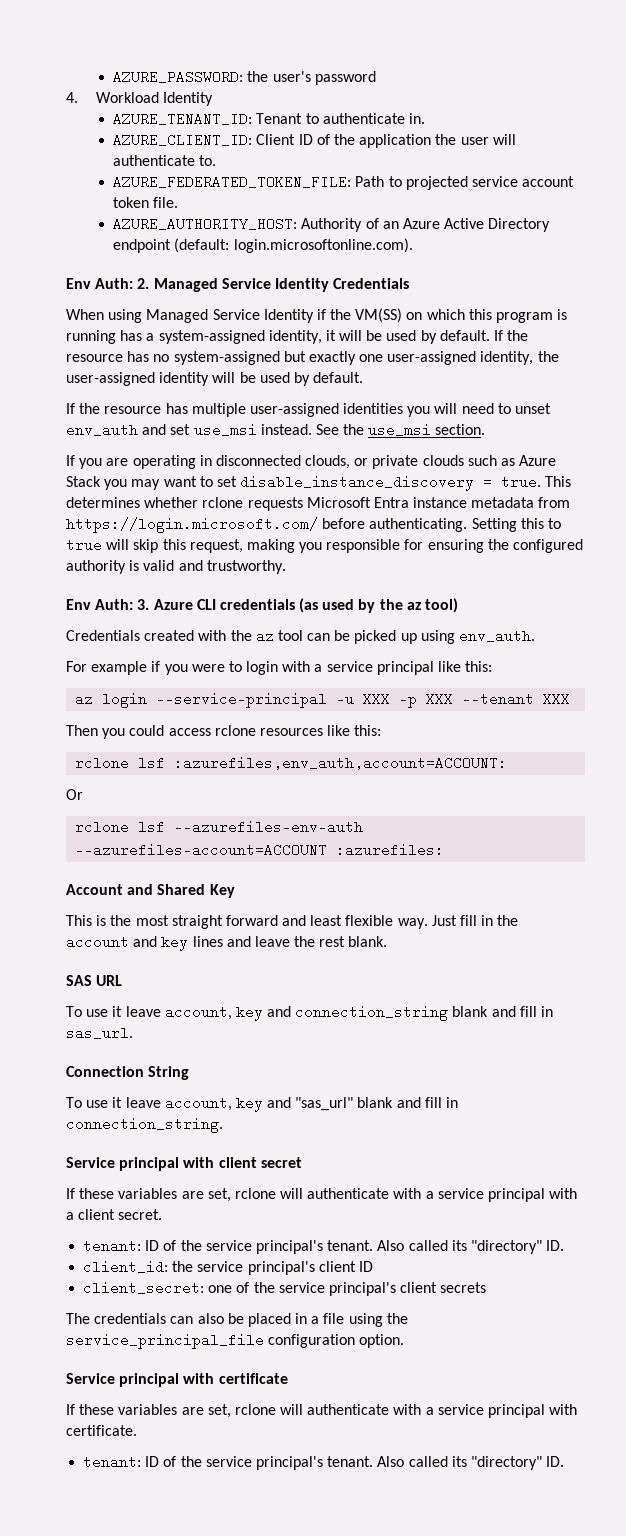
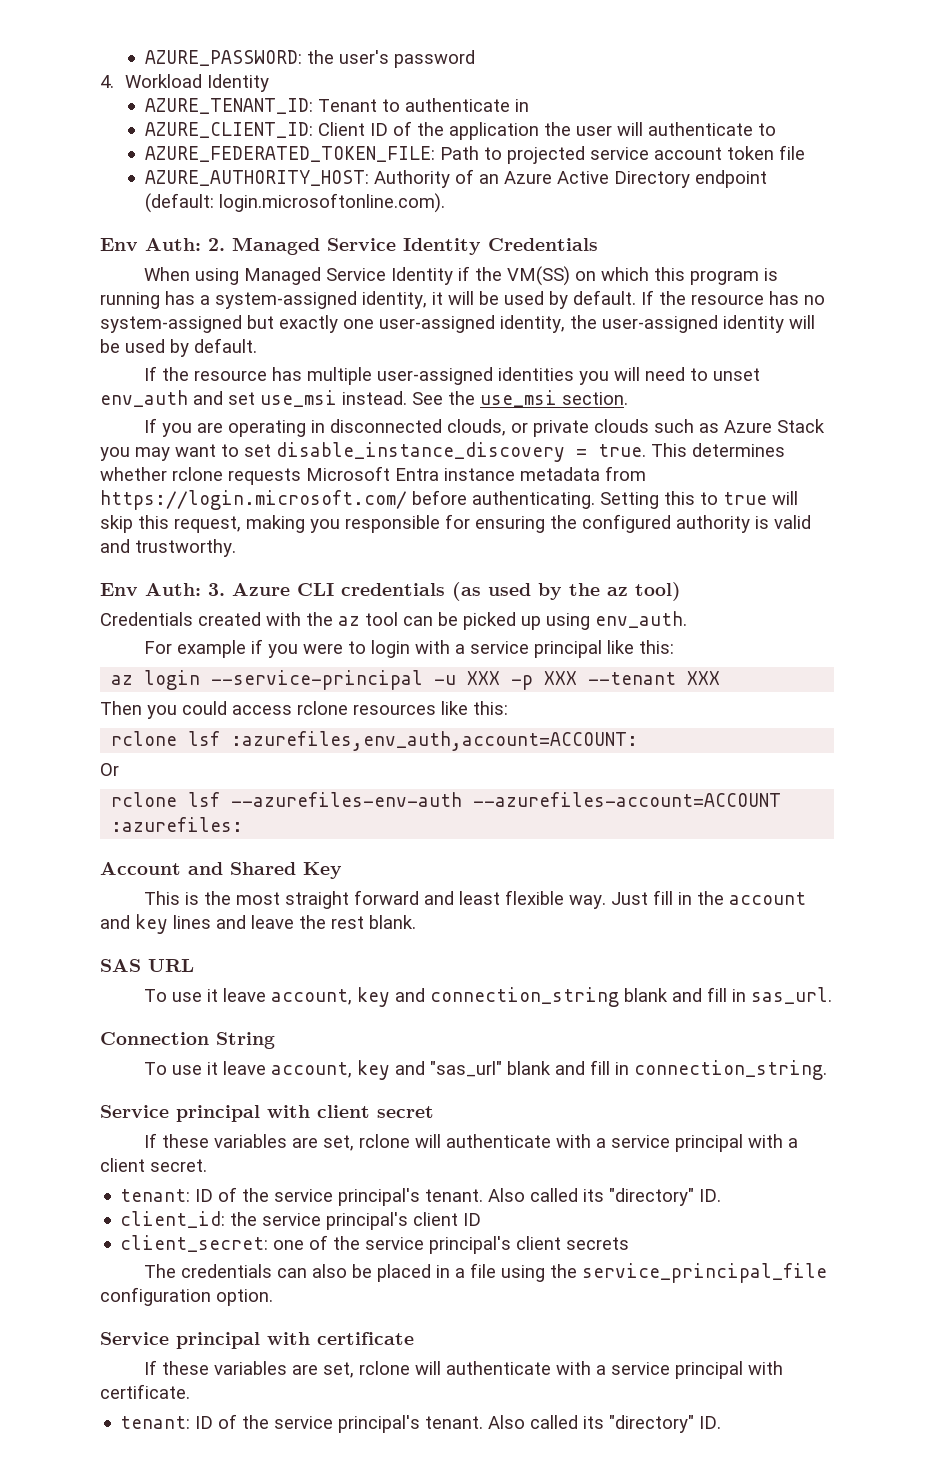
- AZURE_TENANT_ID: Tenant to authenticate in.
+ AZURE_TENANT_ID: Tenant to authenticate in
- AZURE_CLIENT_ID: Client ID of the application the user will authenticate to.
+ AZURE_CLIENT_ID: Client ID of the application the user will authenticate to
- AZURE_FEDERATED_TOKEN_FILE: Path to projected service account token file.
+ AZURE_FEDERATED_TOKEN_FILE: Path to projected service account token file

